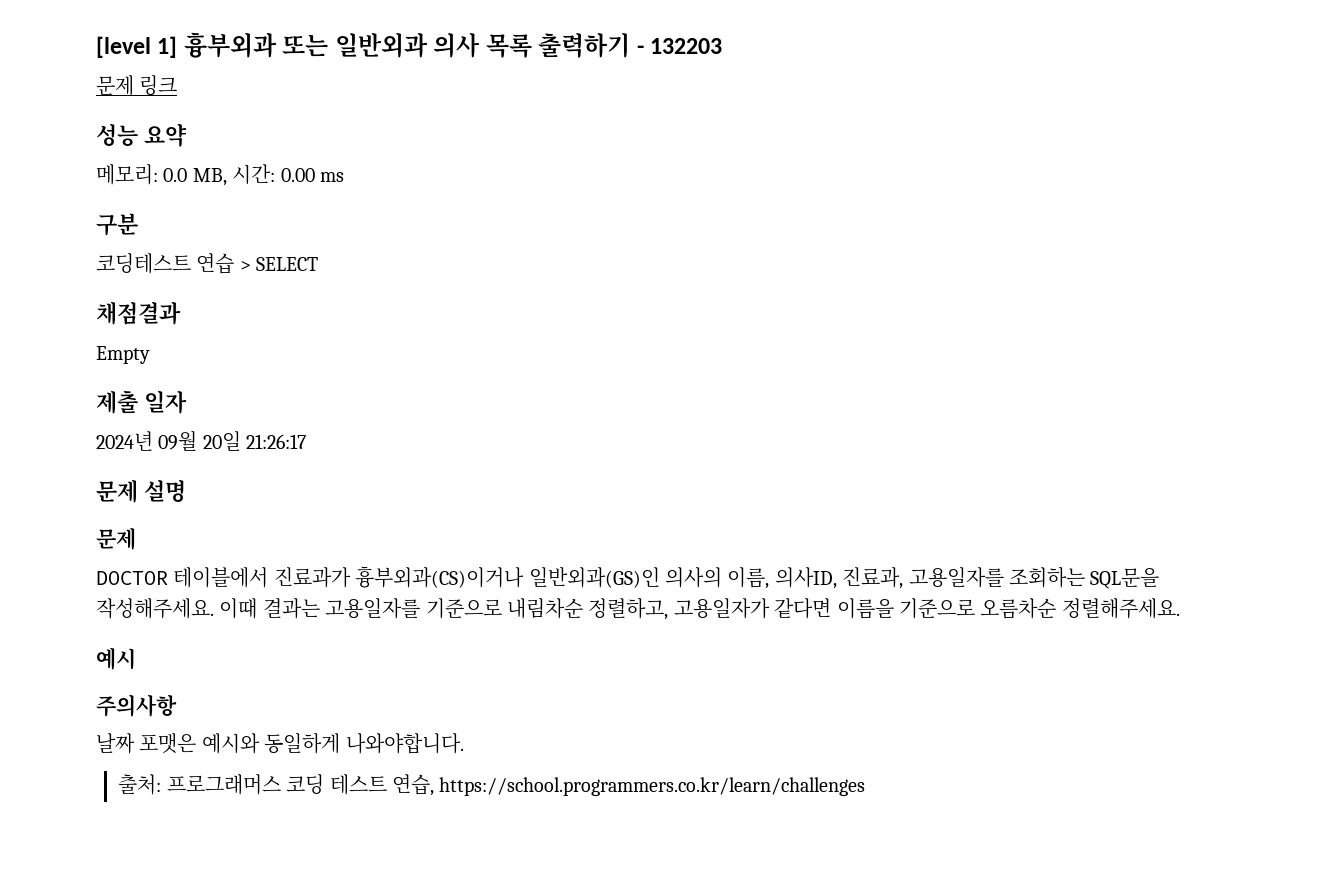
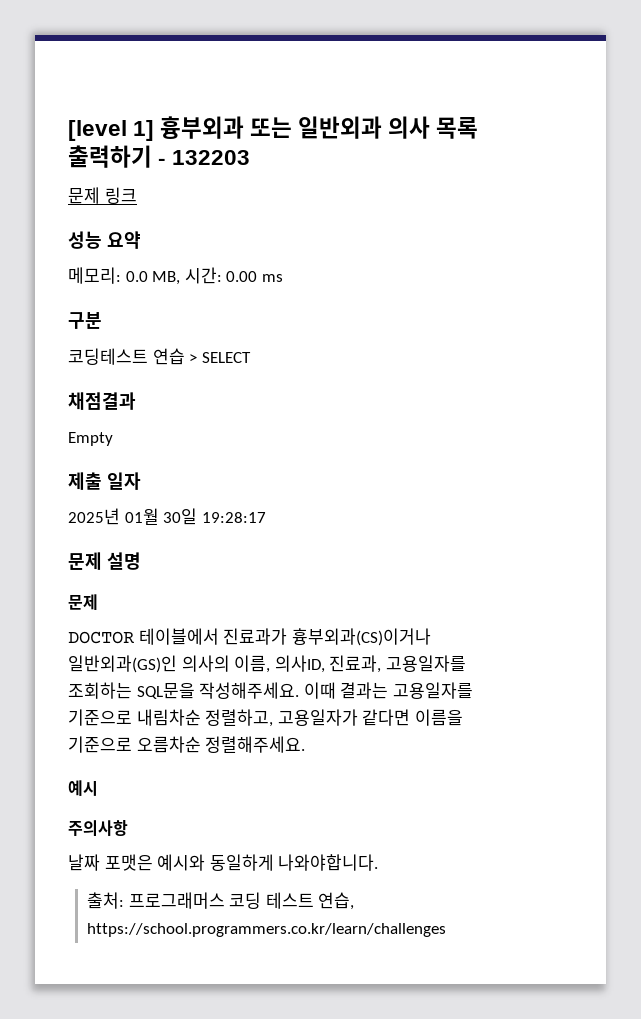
- 2024년 09월 20일 21:26:17
+ 2025년 01월 30일 19:28:17

